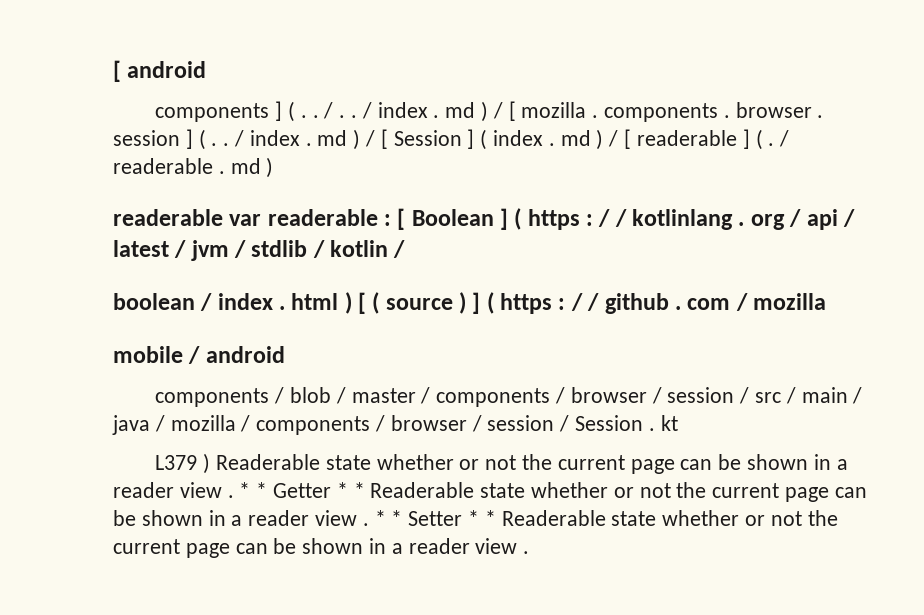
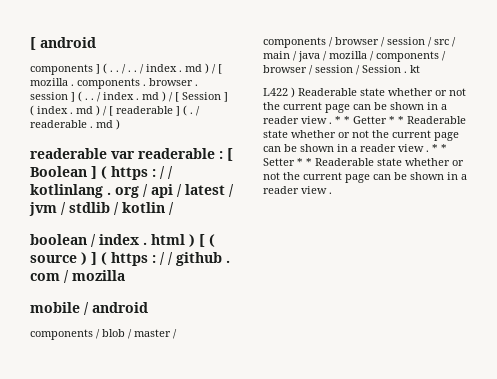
- L379 ) Readerable state whether or not the current page can be shown in a reader view .
+ L422 ) Readerable state whether or not the current page can be shown in a reader view .

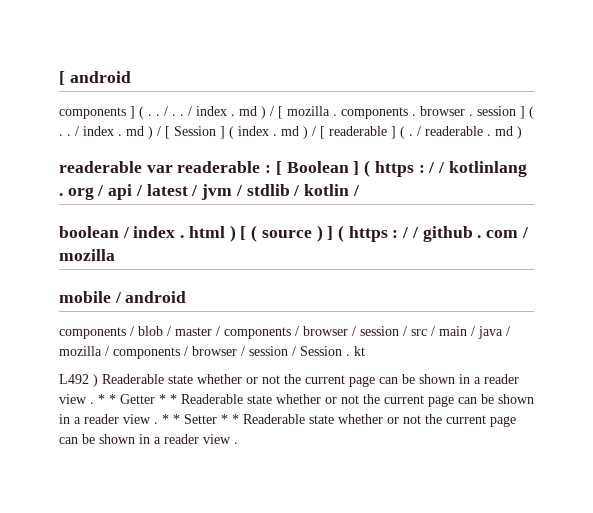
- L422 ) Readerable state whether or not the current page can be shown in a reader view .
+ L492 ) Readerable state whether or not the current page can be shown in a reader view .

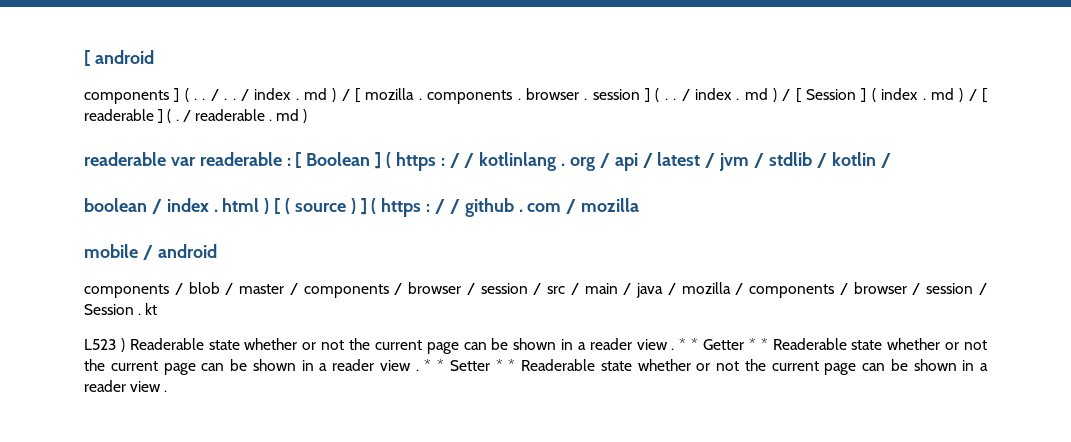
- L492 ) Readerable state whether or not the current page can be shown in a reader view .
+ L523 ) Readerable state whether or not the current page can be shown in a reader view .

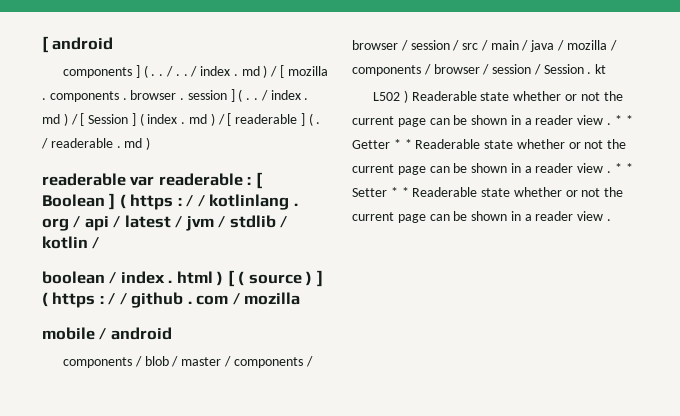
- L523 ) Readerable state whether or not the current page can be shown in a reader view .
+ L502 ) Readerable state whether or not the current page can be shown in a reader view .

